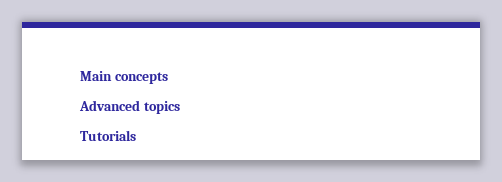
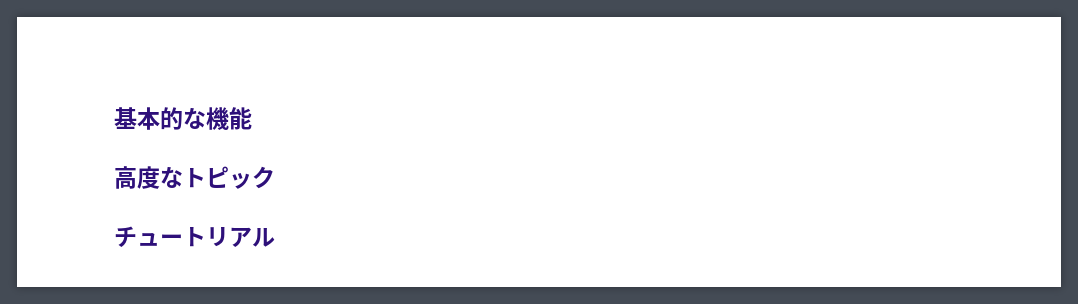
- Main concepts
- Advanced topics
- Tutorials
+ 基本的な機能
+ 高度なトピック
+ チュートリアル

